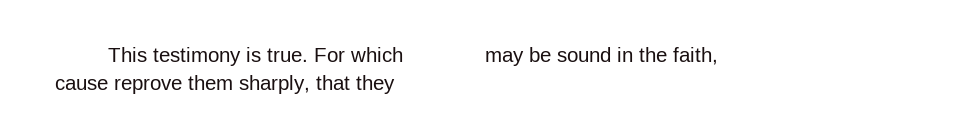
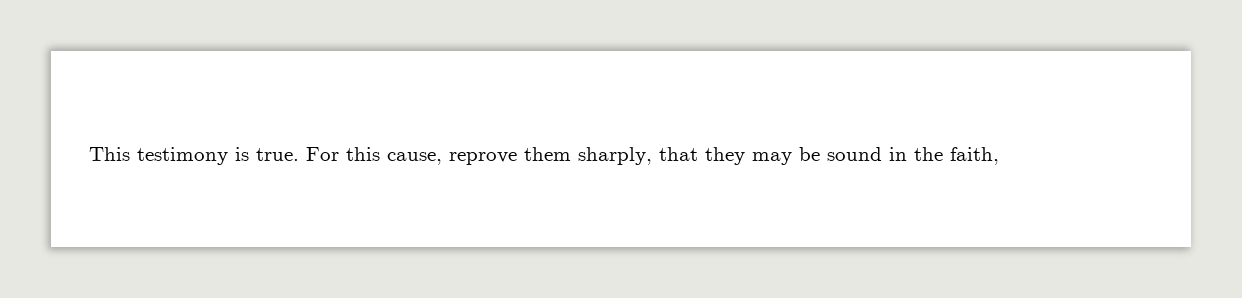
- For which cause reprove them sharply, that they may be sound in the faith,
+ For this cause, reprove them sharply, that they may be sound in the faith,

